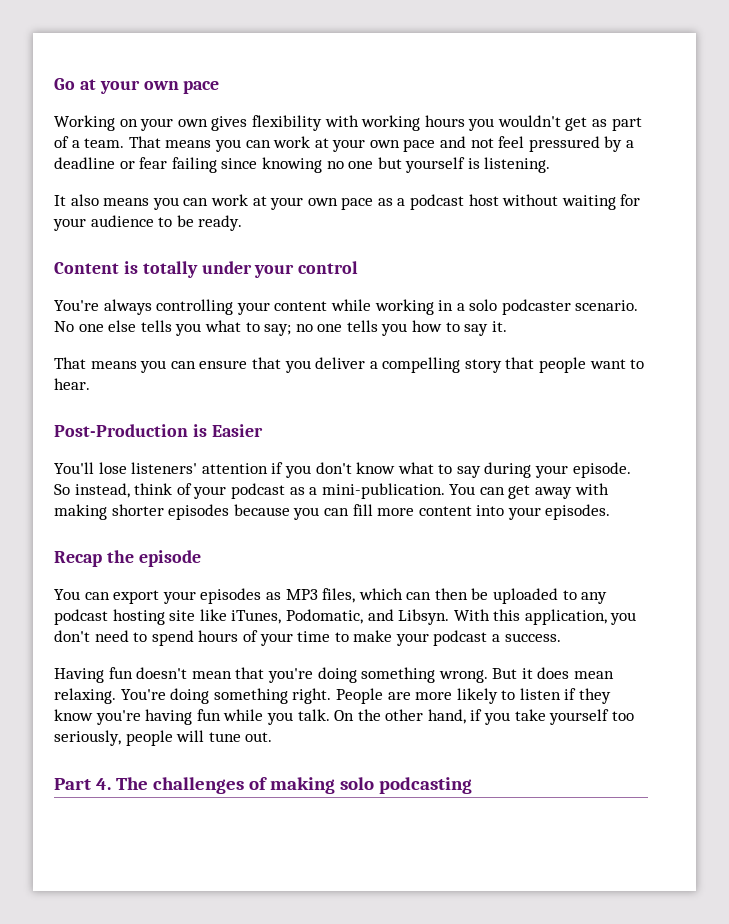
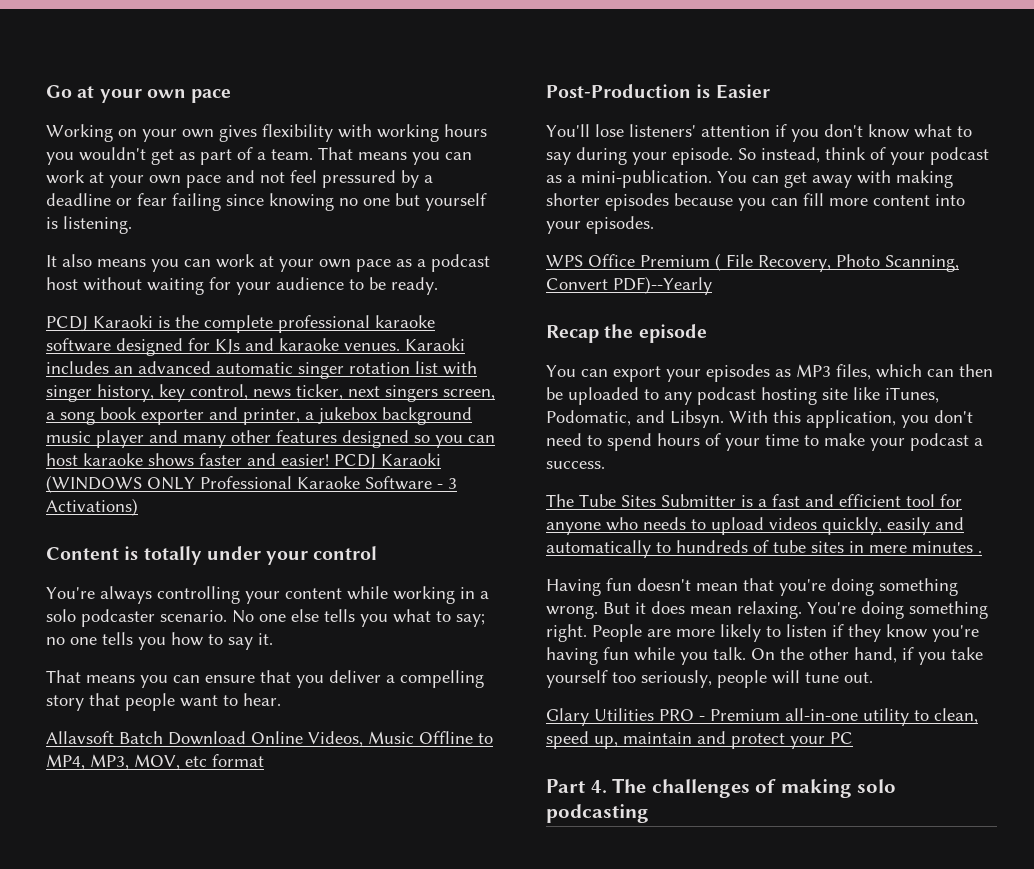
+ PCDJ Karaoki is the complete professional karaoke software designed for KJs and karaoke venues. Karaoki includes an advanced automatic singer rotation list with singer history, key control, news ticker, next singers screen, a song book exporter and printer, a jukebox background music player and many other features designed so you can host karaoke shows faster and easier! PCDJ Karaoki (WINDOWS ONLY Professional Karaoke Software - 3 Activations)
+ Allavsoft Batch Download Online Videos, Music Offline to MP4, MP3, MOV, etc format
+ WPS Office Premium ( File Recovery, Photo Scanning, Convert PDF)--Yearly
+ The Tube Sites Submitter is a fast and efficient tool for anyone who needs to upload videos quickly, easily and automatically to hundreds of tube sites in mere minutes .
+ Glary Utilities PRO - Premium all-in-one utility to clean, speed up, maintain and protect your PC

